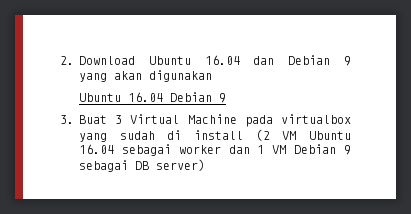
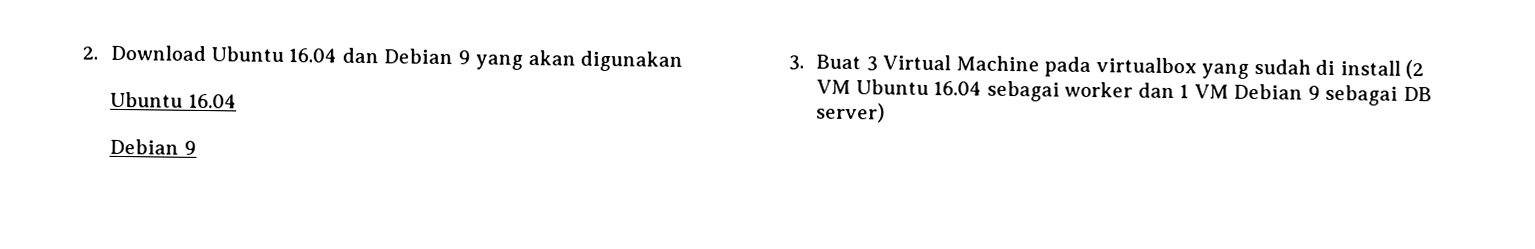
  2. Download Ubuntu 16.04 dan Debian 9 yang akan digunakan
- Ubuntu 16.04 Debian 9
+ Ubuntu 16.04
+ Debian 9

